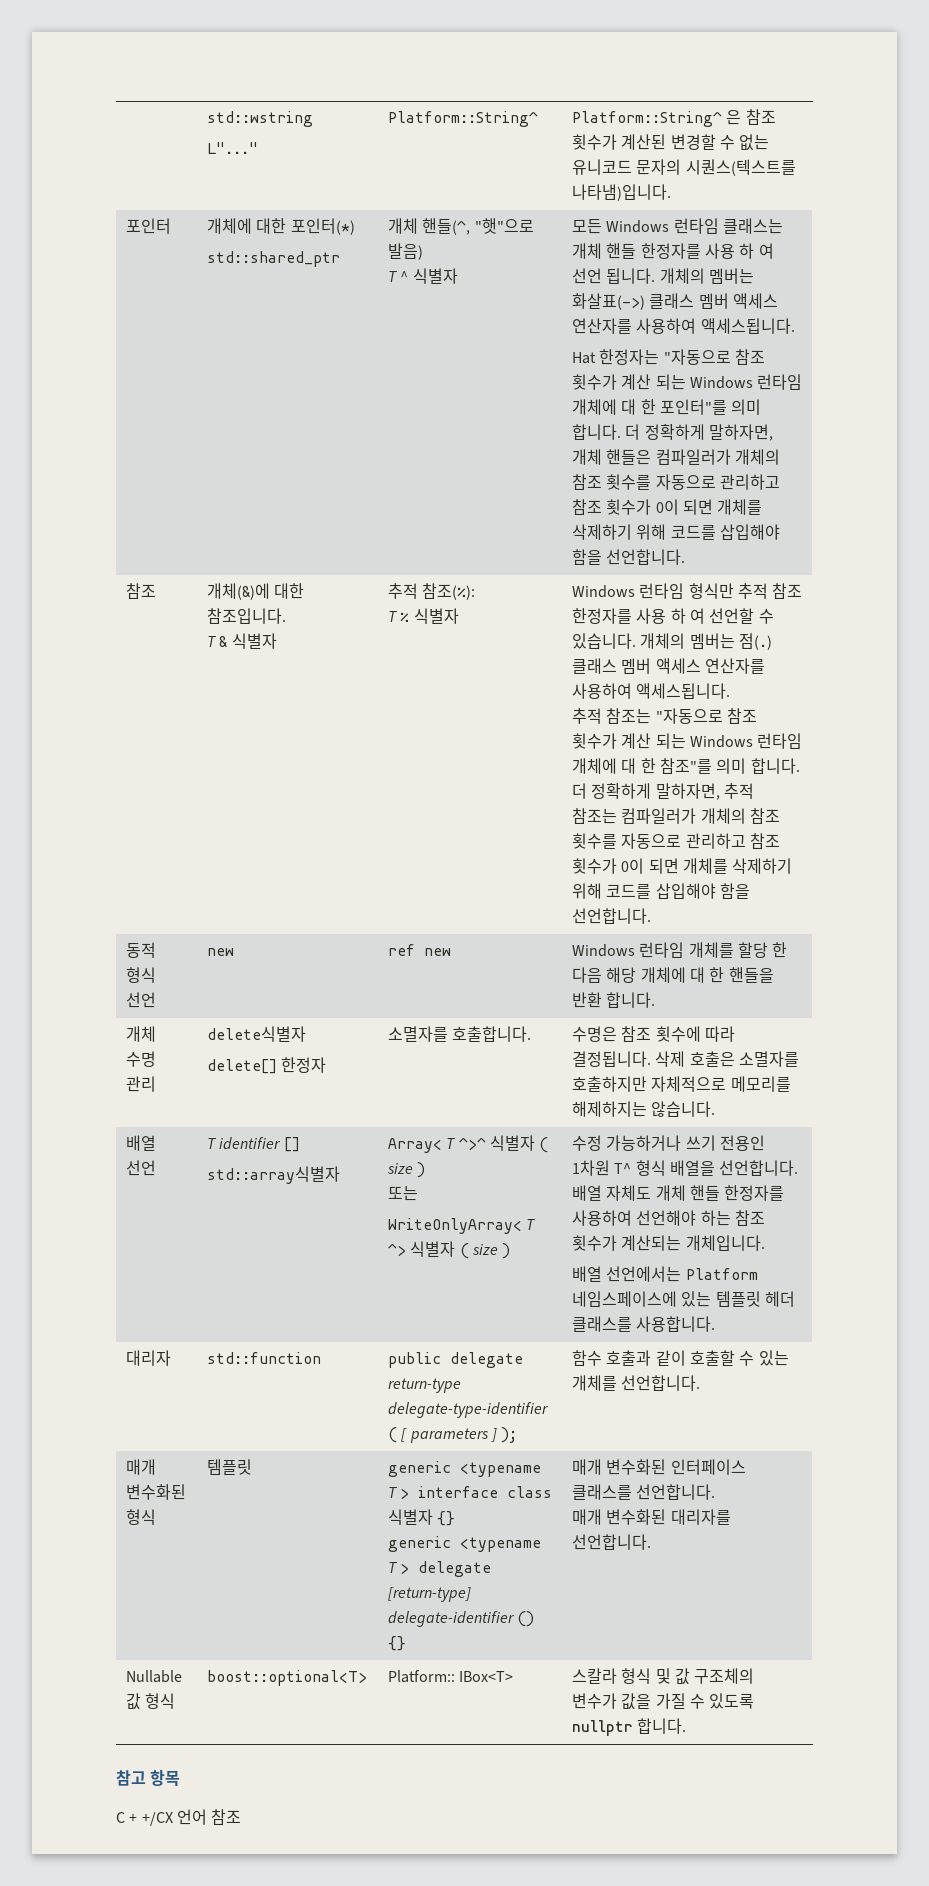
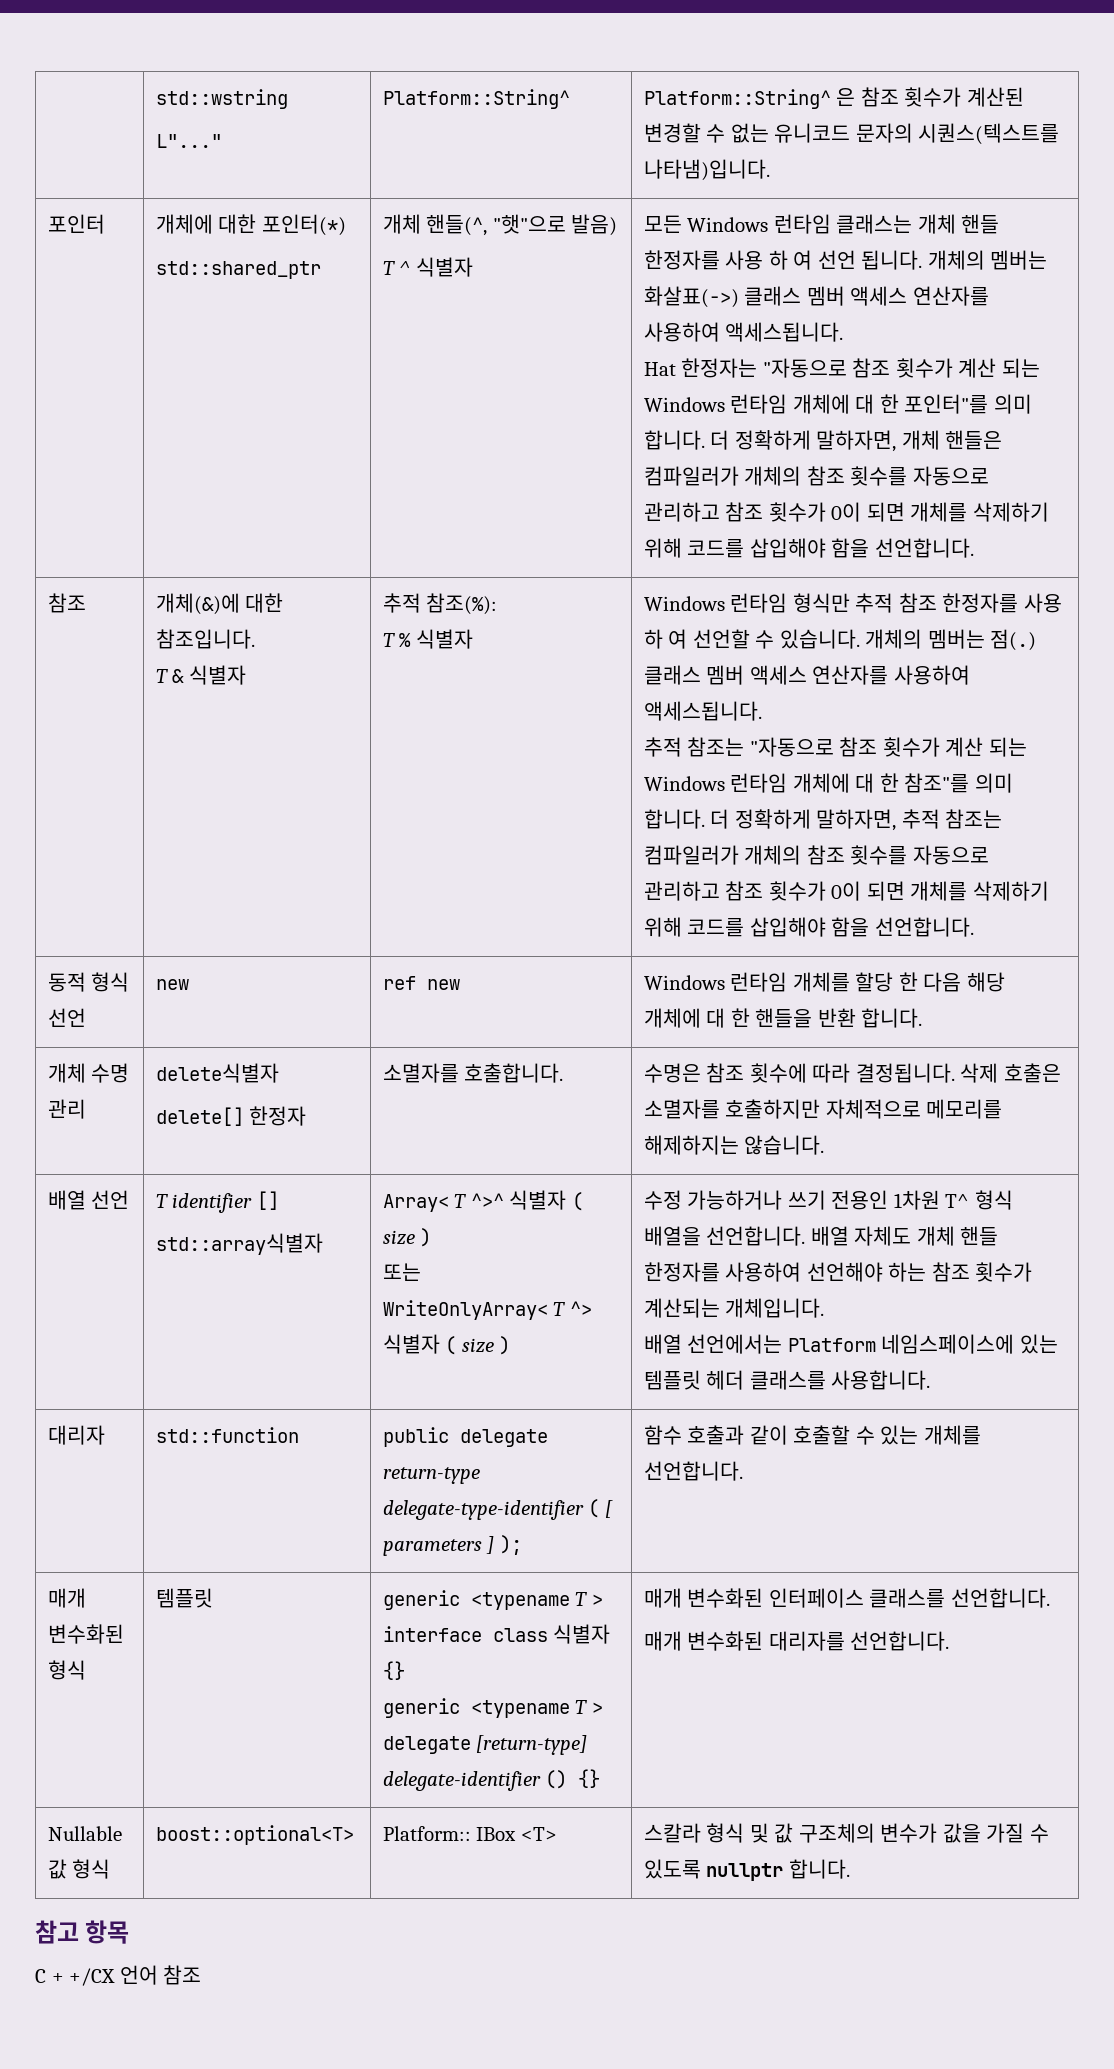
- Nullable 값 형식 | boost::optional<T> | Platform:: IBox<T> | 스칼라 형식 및 값 구조체의 변수가 값을 가질 수 있도록 nullptr 합니다.
+ Nullable 값 형식 | boost::optional<T> | Platform:: IBox <T> | 스칼라 형식 및 값 구조체의 변수가 값을 가질 수 있도록 nullptr 합니다.

